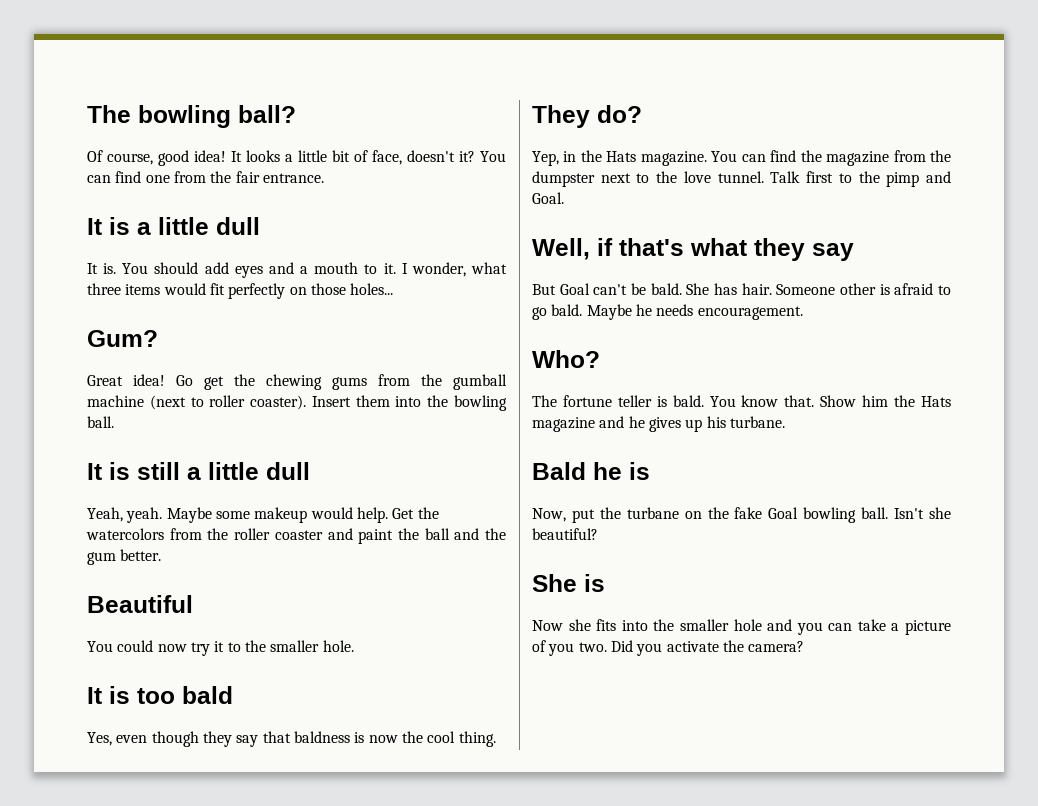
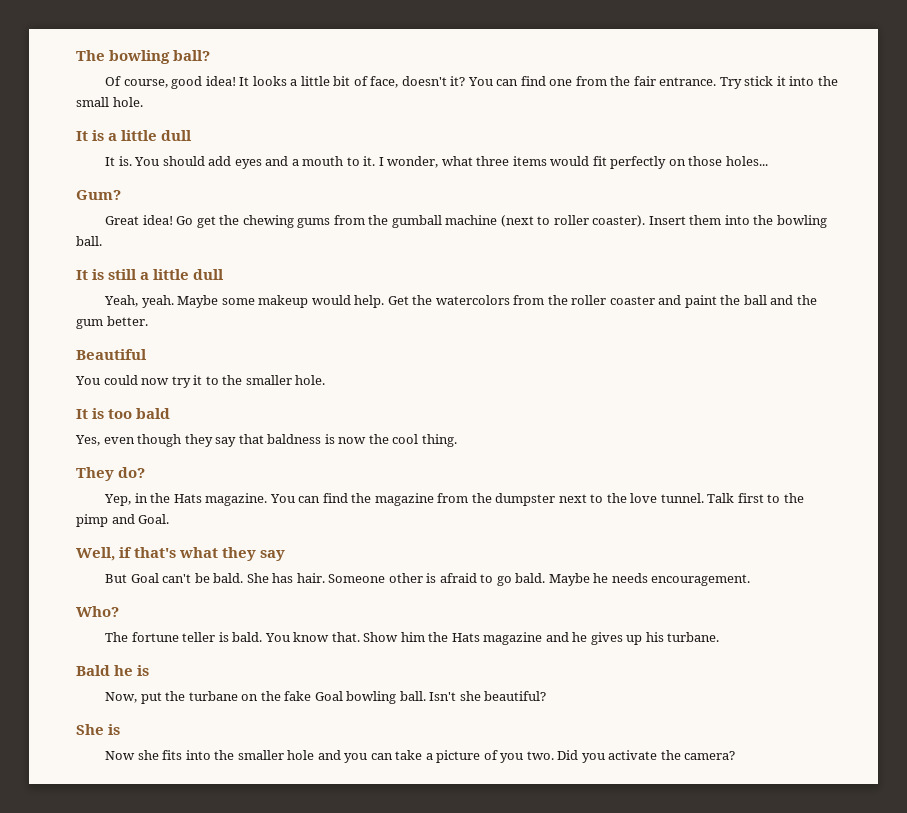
+ Try stick it into the small hole.

